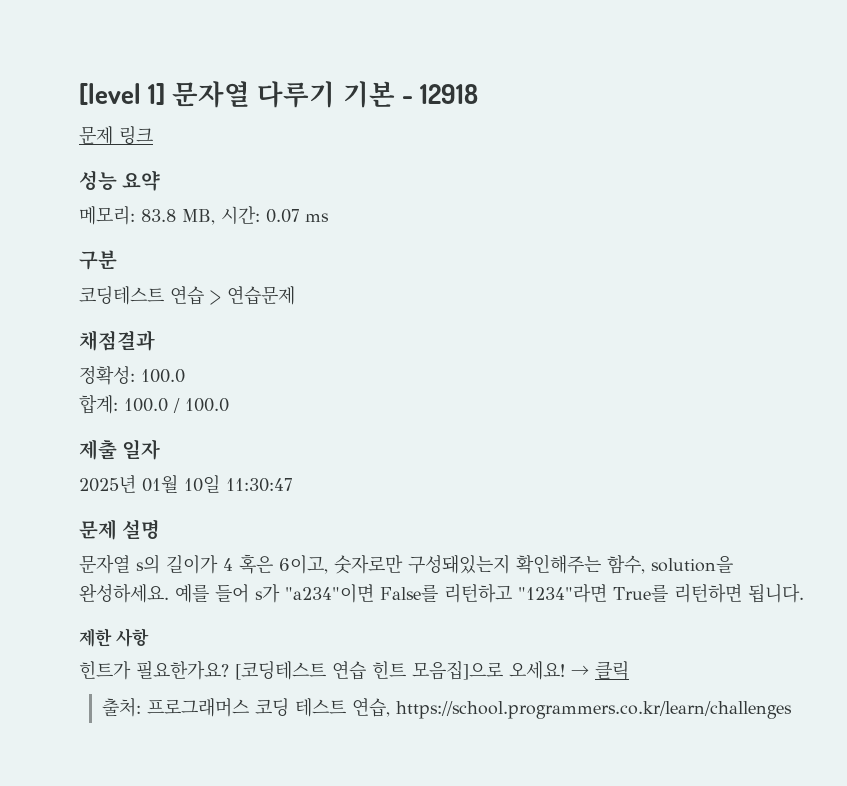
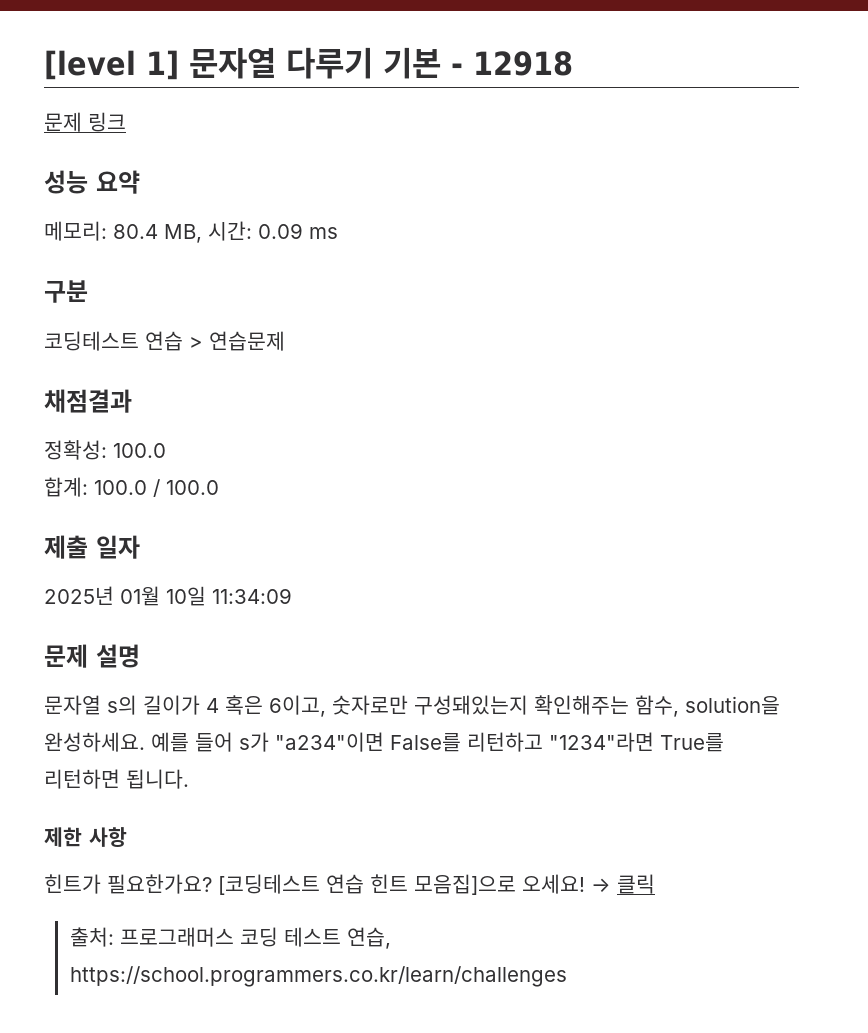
- 메모리: 83.8 MB, 시간: 0.07 ms
+ 메모리: 80.4 MB, 시간: 0.09 ms
- 2025년 01월 10일 11:30:47
+ 2025년 01월 10일 11:34:09

